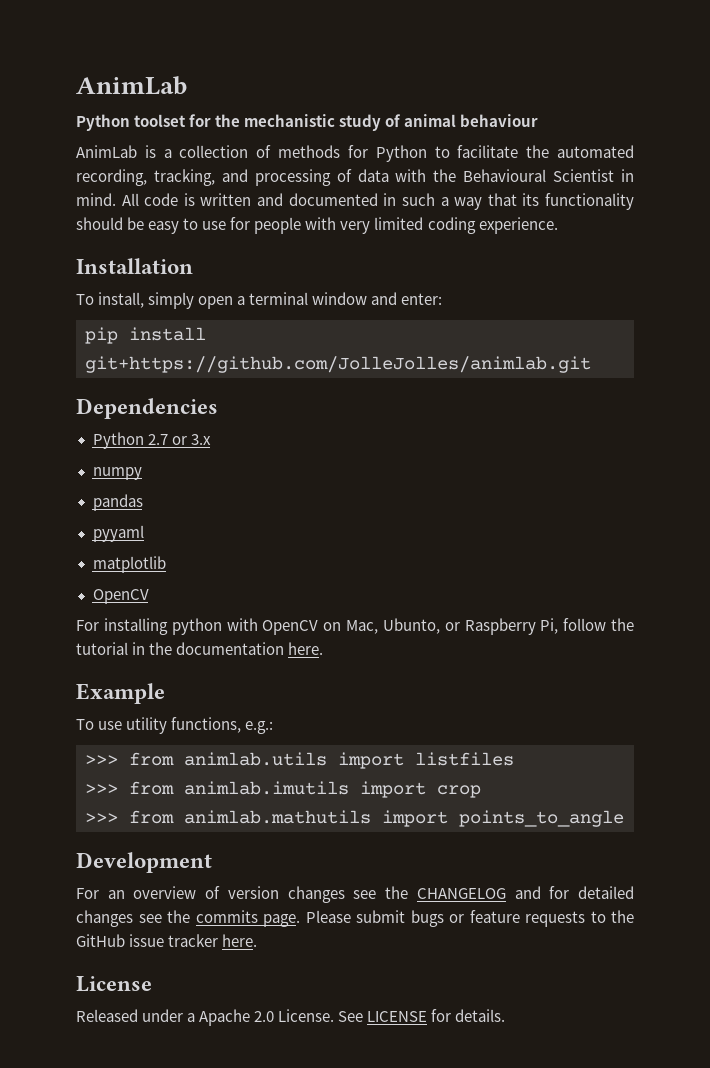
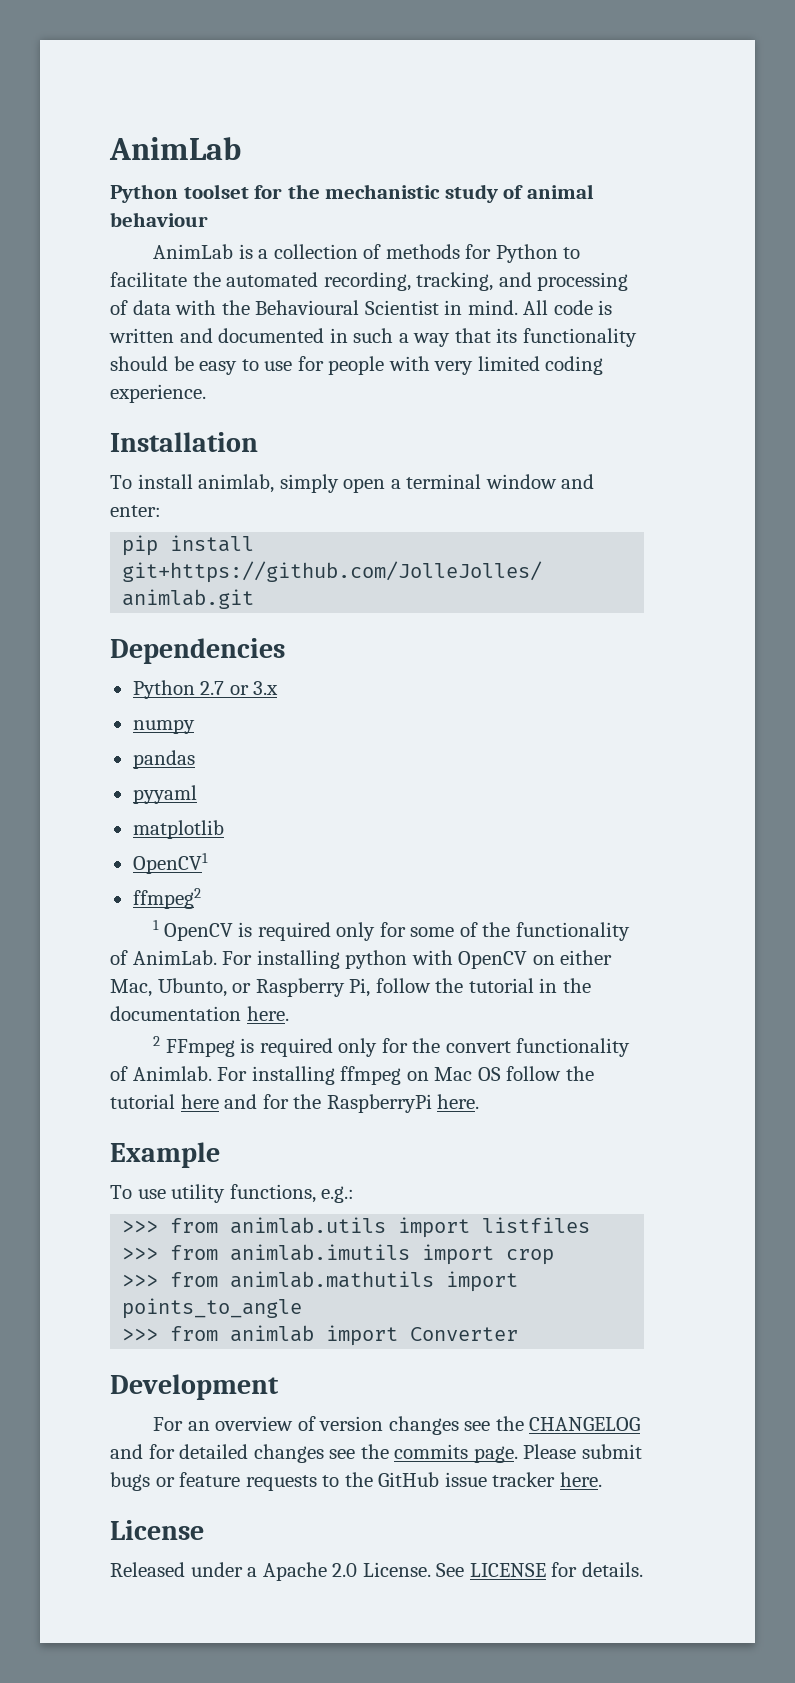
- To install, simply open a terminal window and enter:
+ To install animlab, simply open a terminal window and enter:
  matplotlib
- OpenCV
- For installing python with OpenCV on Mac, Ubunto, or Raspberry Pi, follow the tutorial in the documentation here.
+ OpenCV1
+ ffmpeg2
+ 1 OpenCV is required only for some of the functionality of AnimLab. For installing python with OpenCV on either Mac, Ubunto, or Raspberry Pi, follow the tutorial in the documentation here.
+ 2 FFmpeg is required only for the convert functionality of Animlab. For installing ffmpeg on Mac OS follow the tutorial here and for the RaspberryPi here.
+ >>> from animlab import Converter

